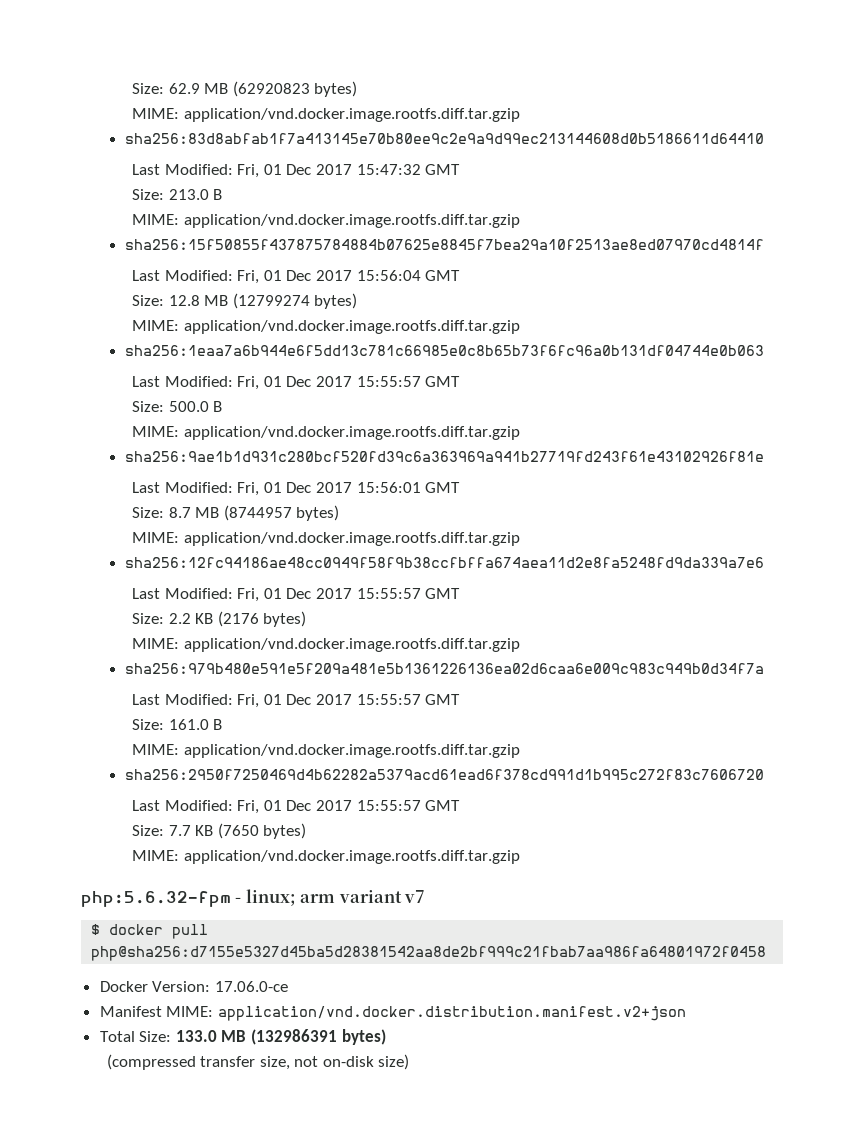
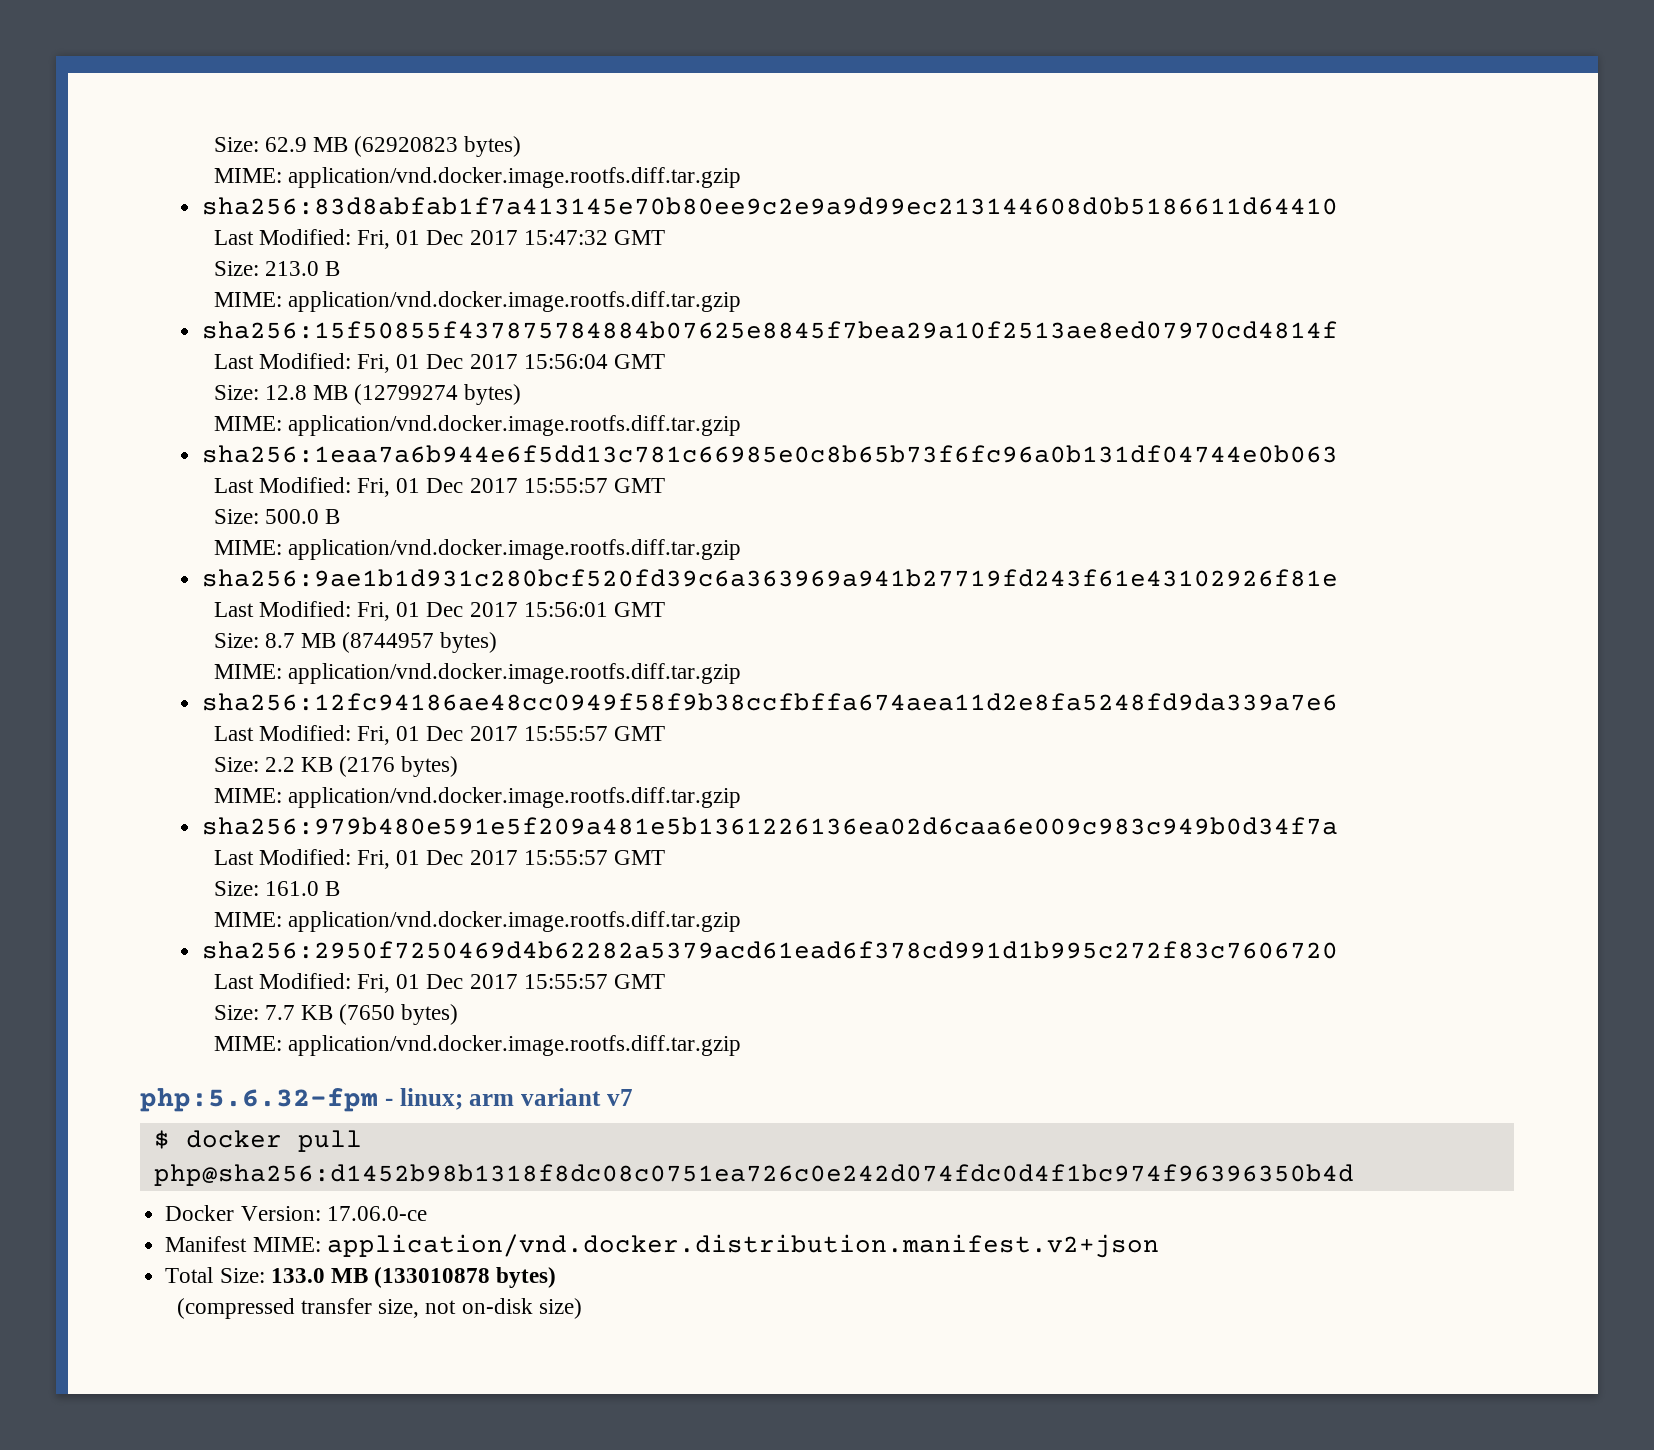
- $ docker pull php@sha256:d7155e5327d45ba5d28381542aa8de2bf999c21fbab7aa986fa64801972f0458
+ $ docker pull php@sha256:d1452b98b1318f8dc08c0751ea726c0e242d074fdc0d4f1bc974f96396350b4d
- Total Size: 133.0 MB (132986391 bytes)
+ Total Size: 133.0 MB (133010878 bytes)

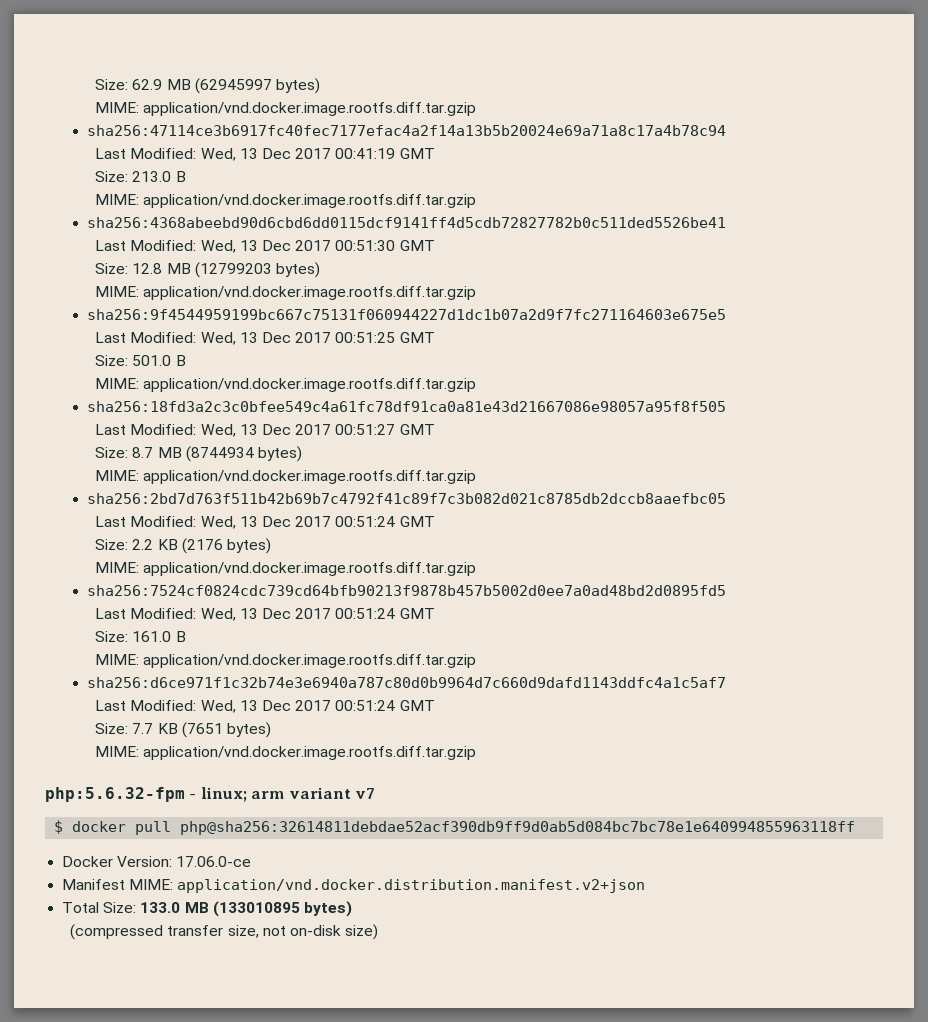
- Size: 62.9 MB (62920823 bytes)
+ Size: 62.9 MB (62945997 bytes)
  MIME: application/vnd.docker.image.rootfs.diff.tar.gzip
- sha256:83d8abfab1f7a413145e70b80ee9c2e9a9d99ec213144608d0b5186611d64410
- Last Modified: Fri, 01 Dec 2017 15:47:32 GMT
+ sha256:47114ce3b6917fc40fec7177efac4a2f14a13b5b20024e69a71a8c17a4b78c94
+ Last Modified: Wed, 13 Dec 2017 00:41:19 GMT
- sha256:15f50855f437875784884b07625e8845f7bea29a10f2513ae8ed07970cd4814f
- Last Modified: Fri, 01 Dec 2017 15:56:04 GMT
+ sha256:4368abeebd90d6cbd6dd0115dcf9141ff4d5cdb72827782b0c511ded5526be41
+ Last Modified: Wed, 13 Dec 2017 00:51:30 GMT
- Size: 12.8 MB (12799274 bytes)
+ Size: 12.8 MB (12799203 bytes)
  MIME: application/vnd.docker.image.rootfs.diff.tar.gzip
- sha256:1eaa7a6b944e6f5dd13c781c66985e0c8b65b73f6fc96a0b131df04744e0b063
- Last Modified: Fri, 01 Dec 2017 15:55:57 GMT
- Size: 500.0 B
+ sha256:9f4544959199bc667c75131f060944227d1dc1b07a2d9f7fc271164603e675e5
+ Last Modified: Wed, 13 Dec 2017 00:51:25 GMT
+ Size: 501.0 B
  MIME: application/vnd.docker.image.rootfs.diff.tar.gzip
- sha256:9ae1b1d931c280bcf520fd39c6a363969a941b27719fd243f61e43102926f81e
- Last Modified: Fri, 01 Dec 2017 15:56:01 GMT
+ sha256:18fd3a2c3c0bfee549c4a61fc78df91ca0a81e43d21667086e98057a95f8f505
+ Last Modified: Wed, 13 Dec 2017 00:51:27 GMT
- Size: 8.7 MB (8744957 bytes)
+ Size: 8.7 MB (8744934 bytes)
  MIME: application/vnd.docker.image.rootfs.diff.tar.gzip
- sha256:12fc94186ae48cc0949f58f9b38ccfbffa674aea11d2e8fa5248fd9da339a7e6
- Last Modified: Fri, 01 Dec 2017 15:55:57 GMT
+ sha256:2bd7d763f511b42b69b7c4792f41c89f7c3b082d021c8785db2dccb8aaefbc05
+ Last Modified: Wed, 13 Dec 2017 00:51:24 GMT
- sha256:979b480e591e5f209a481e5b1361226136ea02d6caa6e009c983c949b0d34f7a
- Last Modified: Fri, 01 Dec 2017 15:55:57 GMT
+ sha256:7524cf0824cdc739cd64bfb90213f9878b457b5002d0ee7a0ad48bd2d0895fd5
+ Last Modified: Wed, 13 Dec 2017 00:51:24 GMT
- sha256:2950f7250469d4b62282a5379acd61ead6f378cd991d1b995c272f83c7606720
- Last Modified: Fri, 01 Dec 2017 15:55:57 GMT
+ sha256:d6ce971f1c32b74e3e6940a787c80d0b9964d7c660d9dafd1143ddfc4a1c5af7
+ Last Modified: Wed, 13 Dec 2017 00:51:24 GMT
- Size: 7.7 KB (7650 bytes)
+ Size: 7.7 KB (7651 bytes)
- $ docker pull php@sha256:d1452b98b1318f8dc08c0751ea726c0e242d074fdc0d4f1bc974f96396350b4d
+ $ docker pull php@sha256:32614811debdae52acf390db9ff9d0ab5d084bc7bc78e1e640994855963118ff
- Total Size: 133.0 MB (133010878 bytes)
+ Total Size: 133.0 MB (133010895 bytes)

